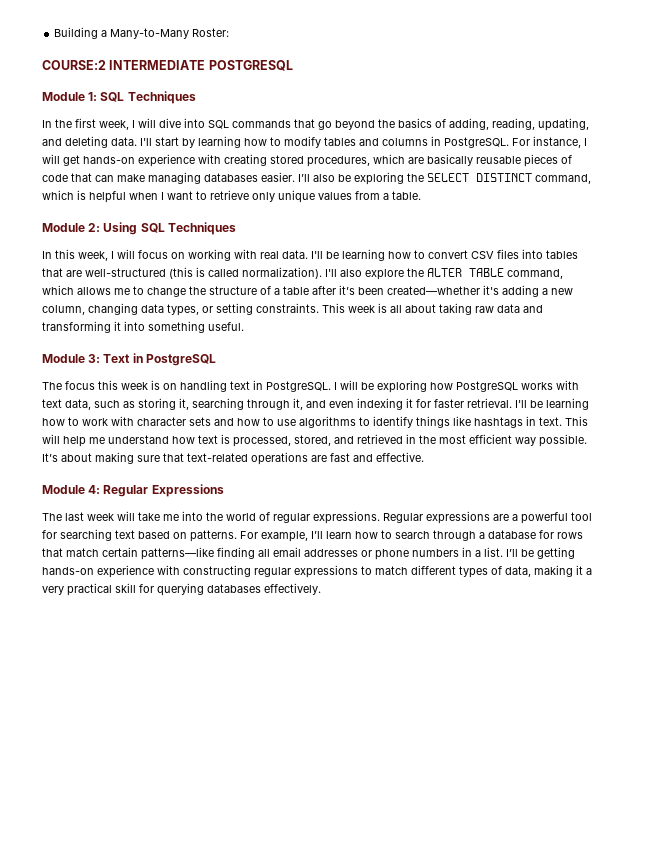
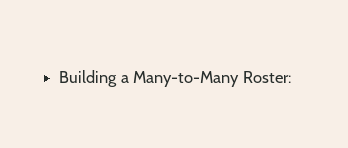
- COURSE:2 INTERMEDIATE POSTGRESQL
- Module 1: SQL Techniques
- In the first week, I will dive into SQL commands that go beyond the basics of adding, reading, updating, and deleting data. I'll start by learning how to modify tables and columns in PostgreSQL. For instance, I will get hands-on experience with creating stored procedures, which are basically reusable pieces of code that can make managing databases easier. I’ll also be exploring the SELECT DISTINCT command, which is helpful when I want to retrieve only unique values from a table.
- Module 2: Using SQL Techniques
- In this week, I will focus on working with real data. I'll be learning how to convert CSV files into tables that are well-structured (this is called normalization). I'll also explore the ALTER TABLE command, which allows me to change the structure of a table after it’s been created—whether it's adding a new column, changing data types, or setting constraints. This week is all about taking raw data and transforming it into something useful.
- Module 3: Text in PostgreSQL
- The focus this week is on handling text in PostgreSQL. I will be exploring how PostgreSQL works with text data, such as storing it, searching through it, and even indexing it for faster retrieval. I'll be learning how to work with character sets and how to use algorithms to identify things like hashtags in text. This will help me understand how text is processed, stored, and retrieved in the most efficient way possible. It’s about making sure that text-related operations are fast and effective.
- Module 4: Regular Expressions
- The last week will take me into the world of regular expressions. Regular expressions are a powerful tool for searching text based on patterns. For example, I’ll learn how to search through a database for rows that match certain patterns—like finding all email addresses or phone numbers in a list. I’ll be getting hands-on experience with constructing regular expressions to match different types of data, making it a very practical skill for querying databases effectively.

